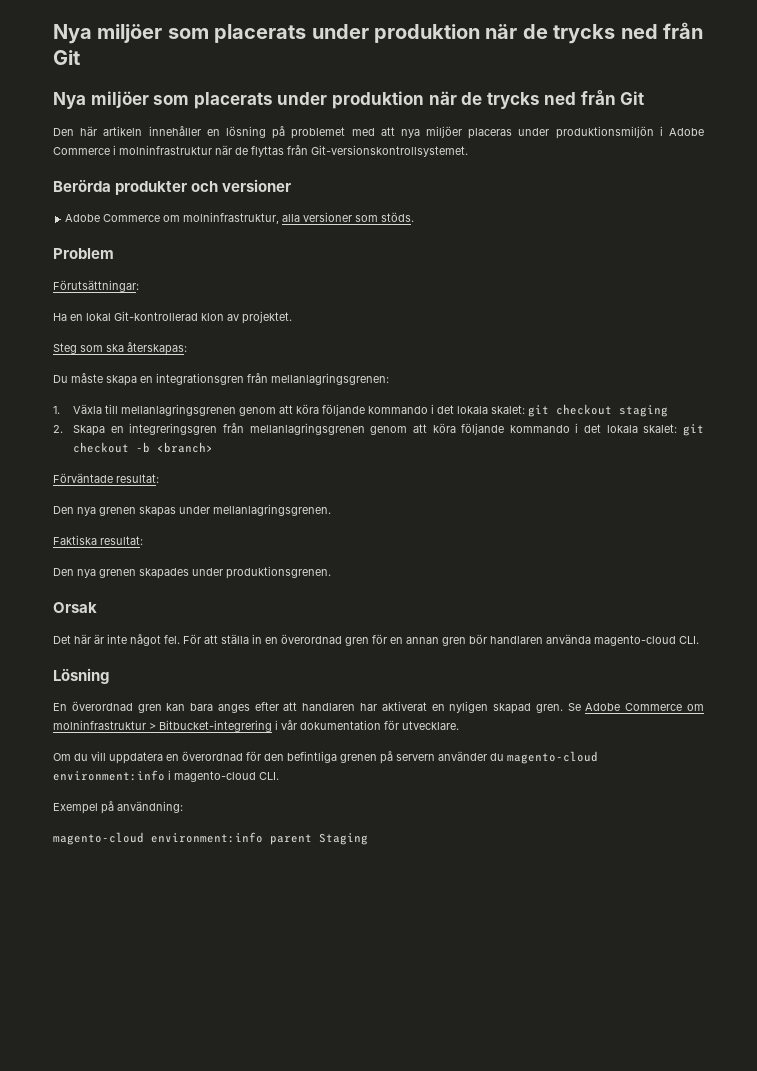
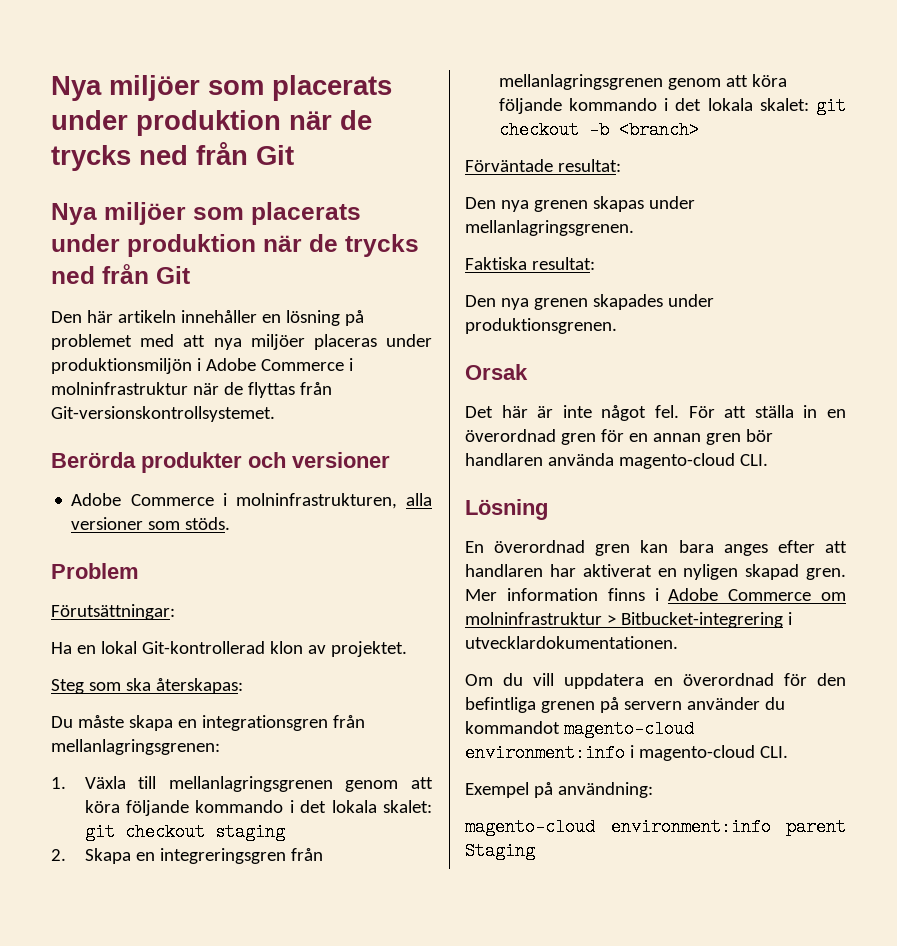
- Adobe Commerce om molninfrastruktur, alla versioner som stöds.
+ Adobe Commerce i molninfrastrukturen, alla versioner som stöds.
- Se Adobe Commerce om molninfrastruktur > Bitbucket-integrering i vår dokumentation för utvecklare.
+ Mer information finns i Adobe Commerce om molninfrastruktur > Bitbucket-integrering i utvecklardokumentationen.
- Om du vill uppdatera en överordnad för den befintliga grenen på servern använder du magento-cloud environment:info i magento-cloud CLI.
+ Om du vill uppdatera en överordnad för den befintliga grenen på servern använder du kommandot magento-cloud environment:info i magento-cloud CLI.

